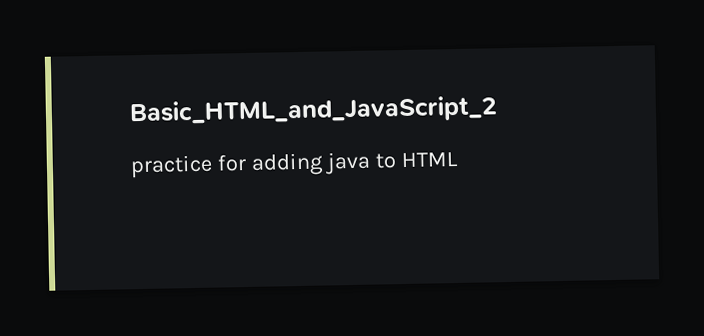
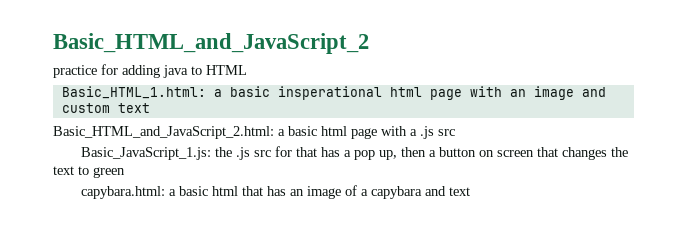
+ Basic_HTML_1.html: a basic insperational html page with an image and custom text
+ Basic_HTML_and_JavaScript_2.html: a basic html page with a .js src
+ Basic_JavaScript_1.js: the .js src for that has a pop up, then a button on screen that changes the text to green
+ capybara.html: a basic html that has an image of a capybara and text

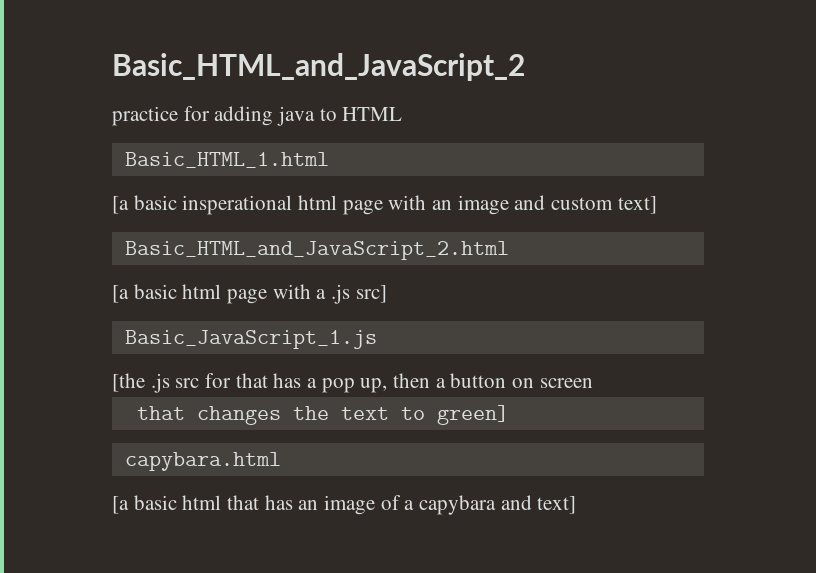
- Basic_HTML_1.html: a basic insperational html page with an image and custom text
- Basic_HTML_and_JavaScript_2.html: a basic html page with a .js src
- Basic_JavaScript_1.js: the .js src for that has a pop up, then a button on screen that changes the text to green
- capybara.html: a basic html that has an image of a capybara and text
+ Basic_HTML_1.html
+ [a basic insperational html page with an image and custom text]
+ Basic_HTML_and_JavaScript_2.html
+ [a basic html page with a .js src]
+ Basic_JavaScript_1.js
+ [the .js src for that has a pop up, then a button on screen
+ that changes the text to green]
+ capybara.html
+ [a basic html that has an image of a capybara and text]

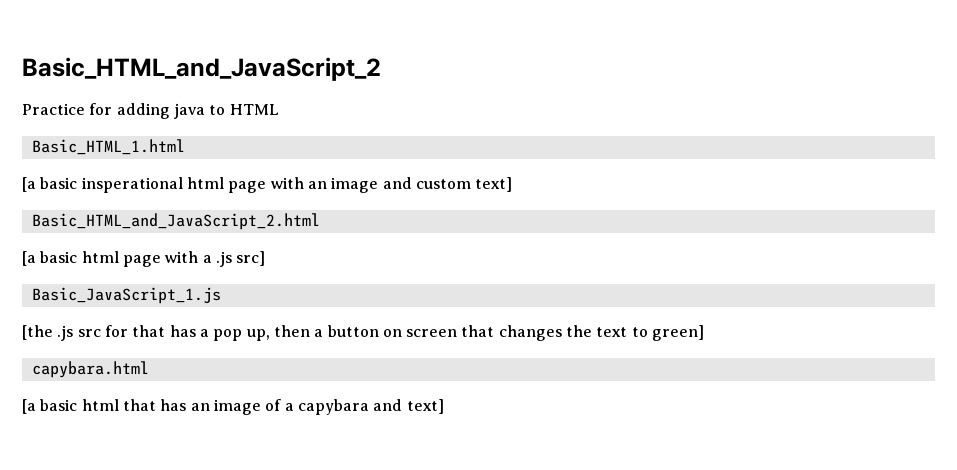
- practice for adding java to HTML
+ Practice for adding java to HTML
- [the .js src for that has a pop up, then a button on screen
- that changes the text to green]
+ [the .js src for that has a pop up, then a button on screen that changes the text to green]

